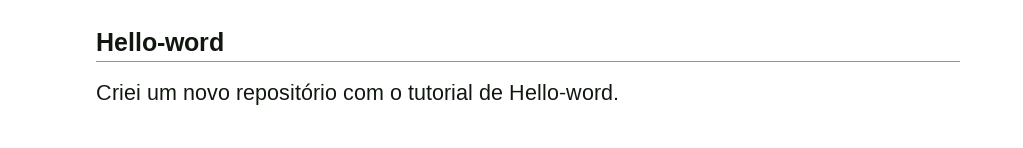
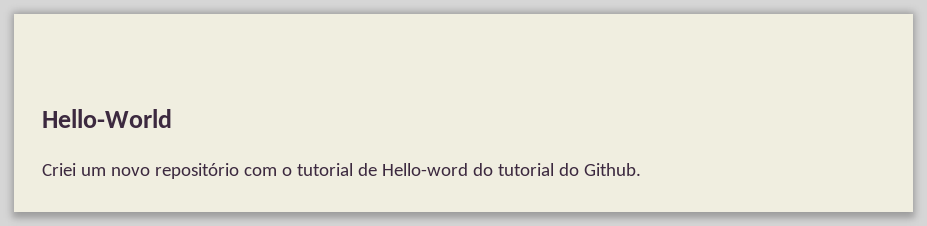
- Hello-word
+ Hello-World
- Criei um novo repositório com o tutorial de Hello-word.
+ Criei um novo repositório com o tutorial de Hello-word do tutorial do Github.

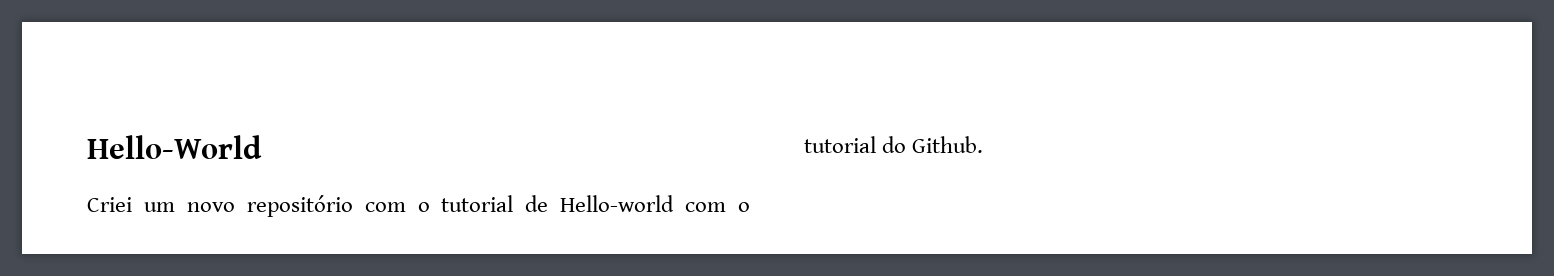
- Criei um novo repositório com o tutorial de Hello-word do tutorial do Github.
+ Criei um novo repositório com o tutorial de Hello-world com o tutorial do Github.

